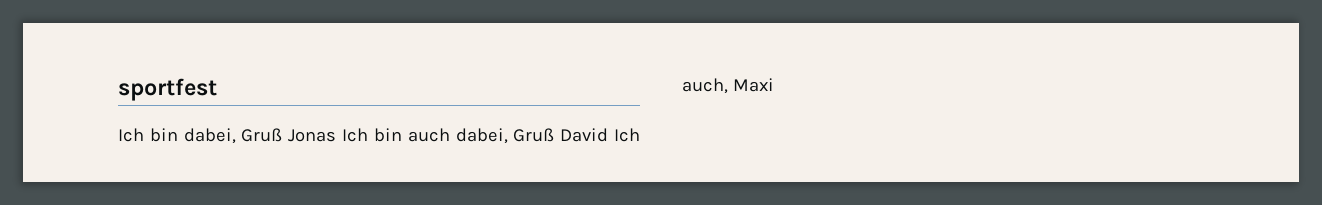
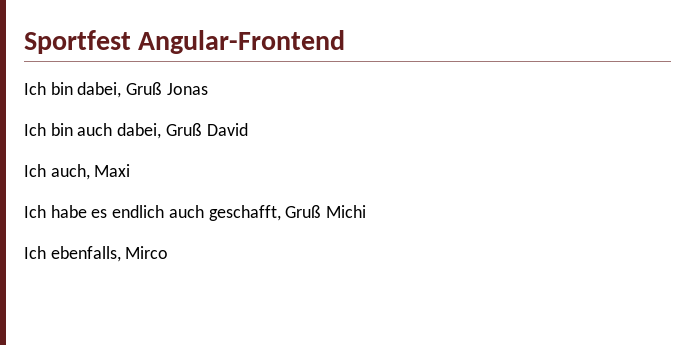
- sportfest
+ Sportfest Angular-Frontend
- Ich bin dabei, Gruß Jonas Ich bin auch dabei, Gruß David Ich auch, Maxi
+ Ich bin dabei, Gruß Jonas
+ Ich bin auch dabei, Gruß David
+ Ich auch, Maxi
+ Ich habe es endlich auch geschafft, Gruß Michi
+ Ich ebenfalls, Mirco

